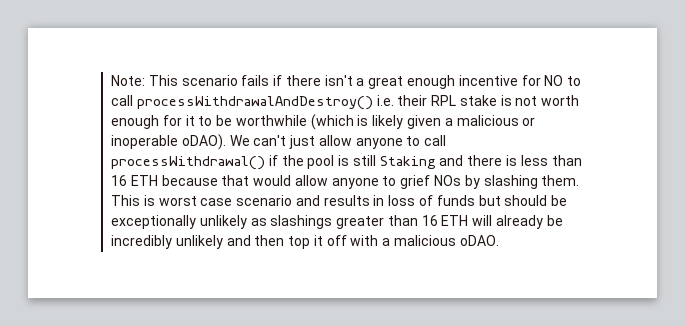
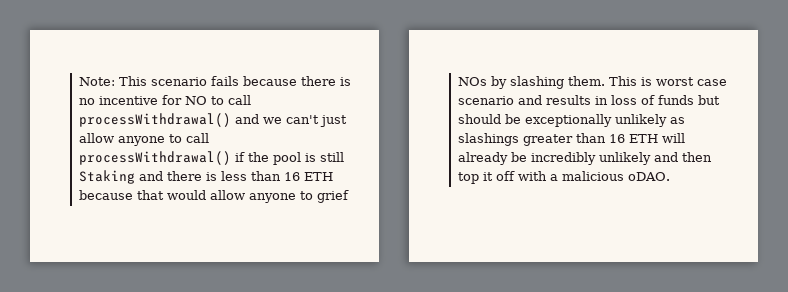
- Note: This scenario fails if there isn't a great enough incentive for NO to call processWithdrawalAndDestroy() i.e. their RPL stake is not worth enough for it to be worthwhile (which is likely given a malicious or inoperable oDAO). We can't just allow anyone to call processWithdrawal() if the pool is still Staking and there is less than 16 ETH because that would allow anyone to grief NOs by slashing them.
+ Note: This scenario fails because there is no incentive for NO to call processWithdrawal() and we can't just allow anyone to call processWithdrawal() if the pool is still Staking and there is less than 16 ETH because that would allow anyone to grief NOs by slashing them.

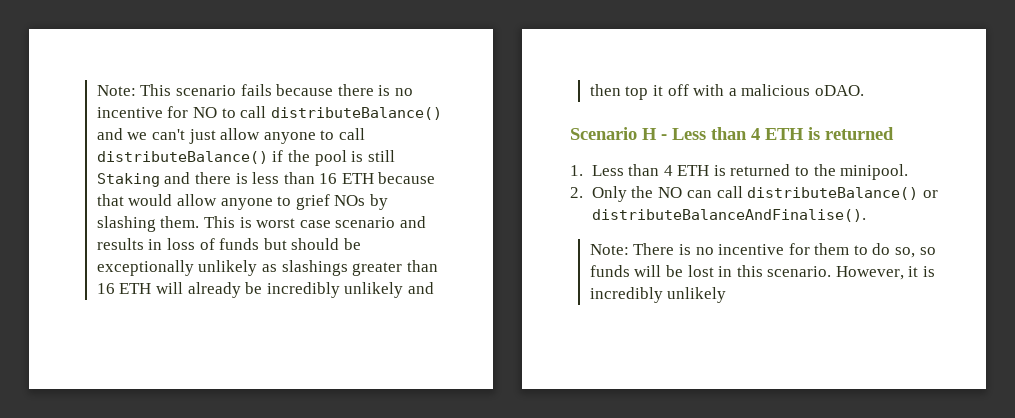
- Note: This scenario fails because there is no incentive for NO to call processWithdrawal() and we can't just allow anyone to call processWithdrawal() if the pool is still Staking and there is less than 16 ETH because that would allow anyone to grief NOs by slashing them.
+ Note: This scenario fails because there is no incentive for NO to call distributeBalance() and we can't just allow anyone to call distributeBalance() if the pool is still Staking and there is less than 16 ETH because that would allow anyone to grief NOs by slashing them.
+ Scenario H - Less than 4 ETH is returned
+ 1. Less than 4 ETH is returned to the minipool.
+ 2. Only the NO can call distributeBalance() or distributeBalanceAndFinalise().
+ Note: There is no incentive for them to do so, so funds will be lost in this scenario. However, it is incredibly unlikely

